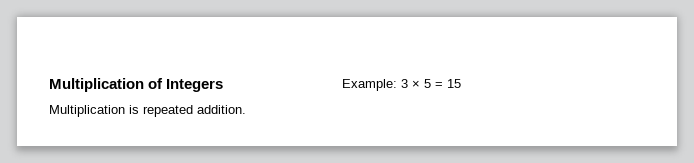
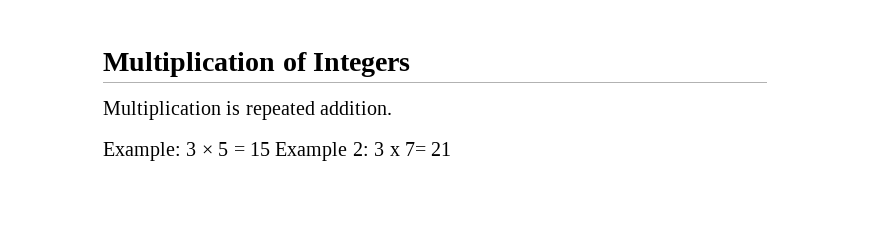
- Example: 3 × 5 = 15
+ Example: 3 × 5 = 15 Example 2: 3 x 7= 21

